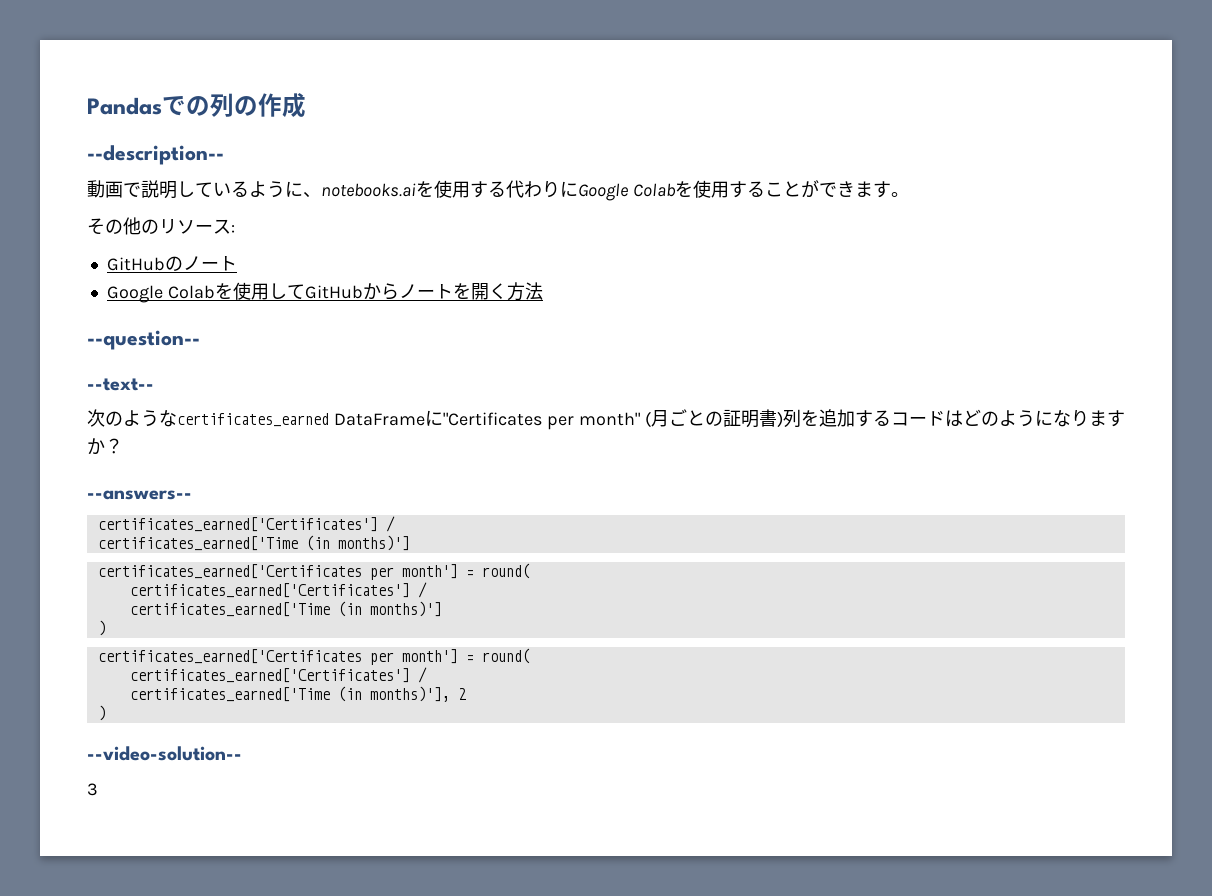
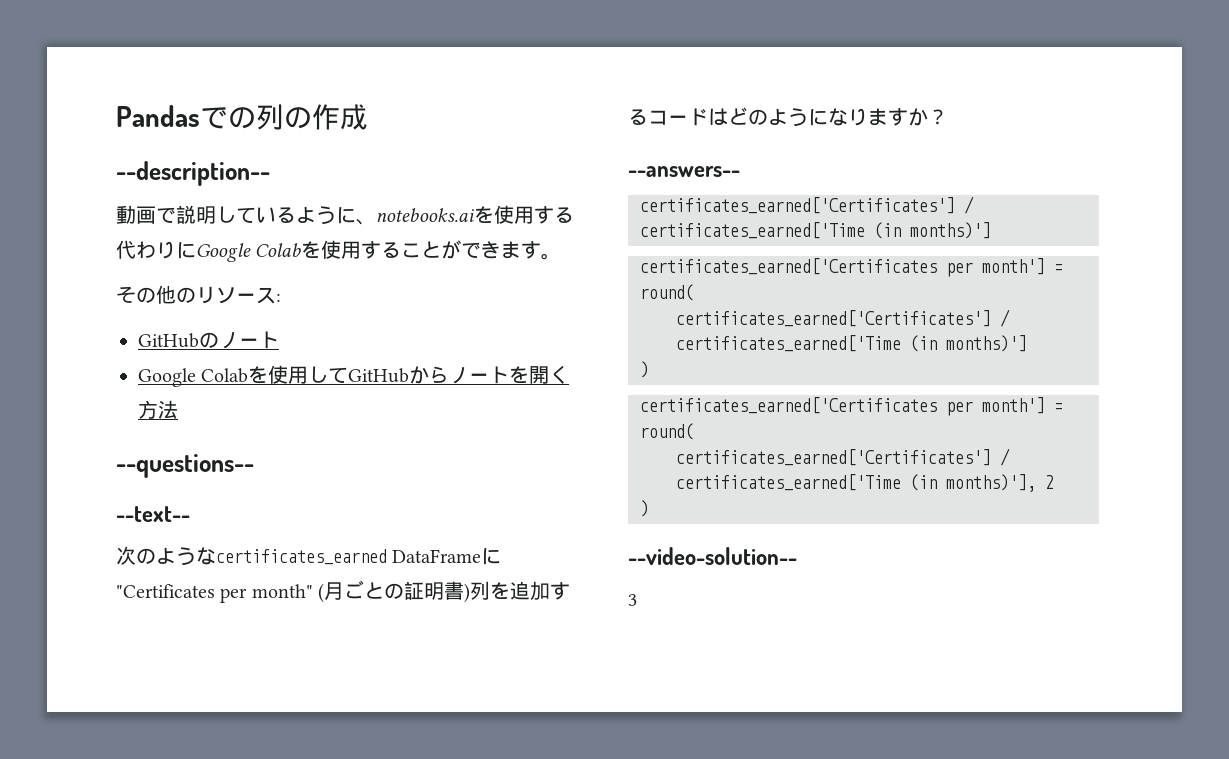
- --question--
+ --questions--

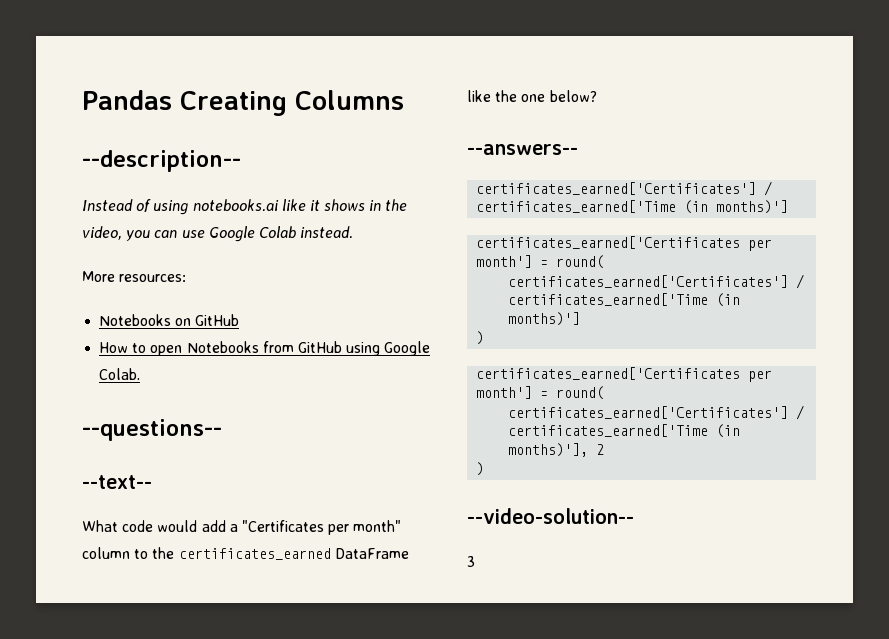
- Pandasでの列の作成
+ Pandas Creating Columns
  --description--
- 動画で説明しているように、notebooks.aiを使用する代わりにGoogle Colabを使用することができます。
- その他のリソース:
- GitHubのノート
- Google Colabを使用してGitHubからノートを開く方法
+ Instead of using notebooks.ai like it shows in the video, you can use Google Colab instead.
+ More resources:
+ Notebooks on GitHub
+ How to open Notebooks from GitHub using Google Colab.
  --questions--
  --text--
- 次のようなcertificates_earned DataFrameに"Certificates per month" (月ごとの証明書)列を追加するコードはどのようになりますか？
+ What code would add a "Certificates per month" column to the certificates_earned DataFrame like the one below?

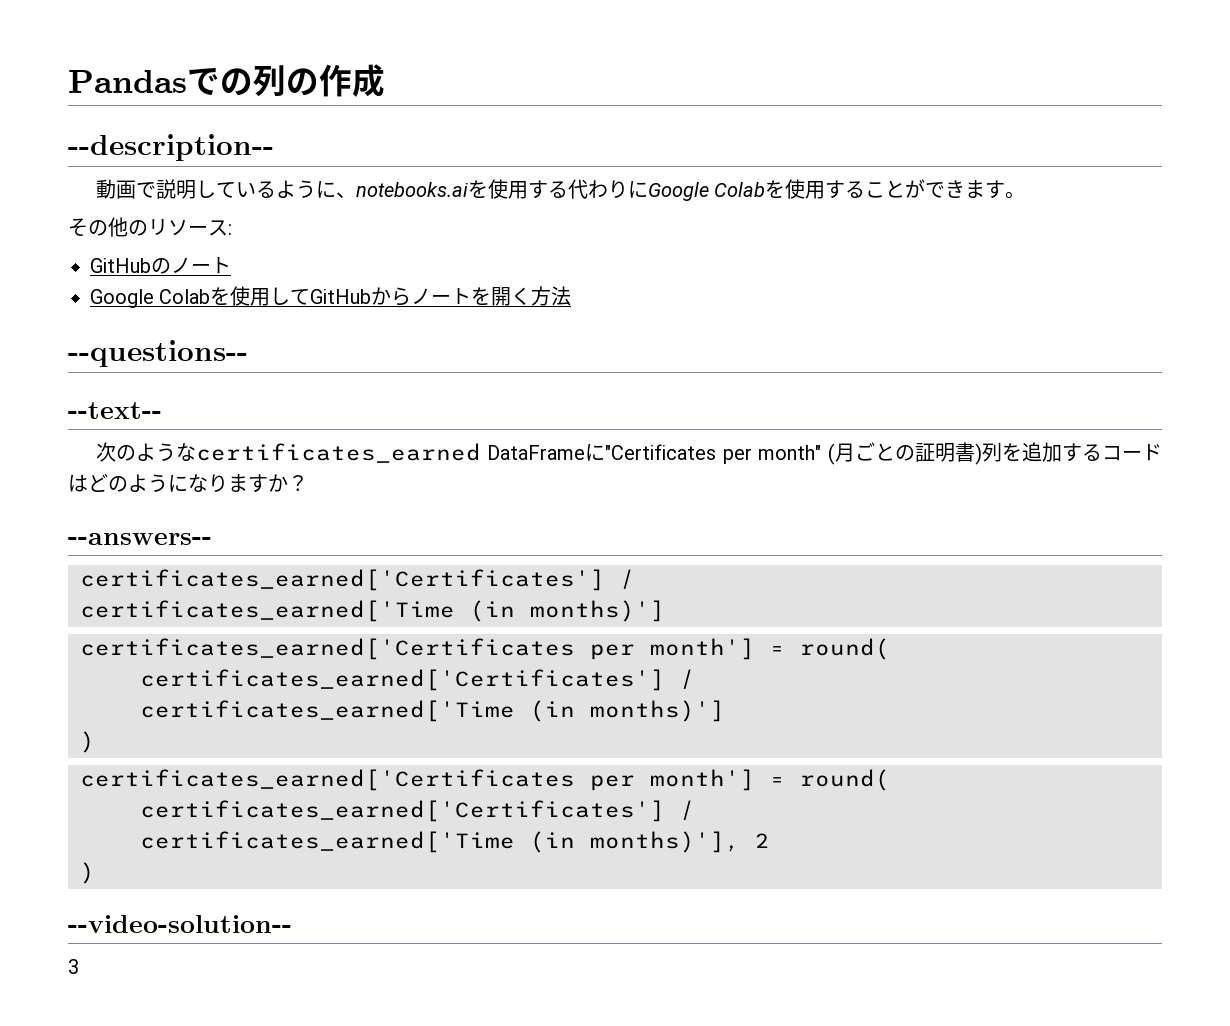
- Pandas Creating Columns
+ Pandasでの列の作成
  --description--
- Instead of using notebooks.ai like it shows in the video, you can use Google Colab instead.
- More resources:
- Notebooks on GitHub
- How to open Notebooks from GitHub using Google Colab.
+ 動画で説明しているように、notebooks.aiを使用する代わりにGoogle Colabを使用することができます。
+ その他のリソース:
+ GitHubのノート
+ Google Colabを使用してGitHubからノートを開く方法
  --questions--
  --text--
- What code would add a "Certificates per month" column to the certificates_earned DataFrame like the one below?
+ 次のようなcertificates_earned DataFrameに"Certificates per month" (月ごとの証明書)列を追加するコードはどのようになりますか？

